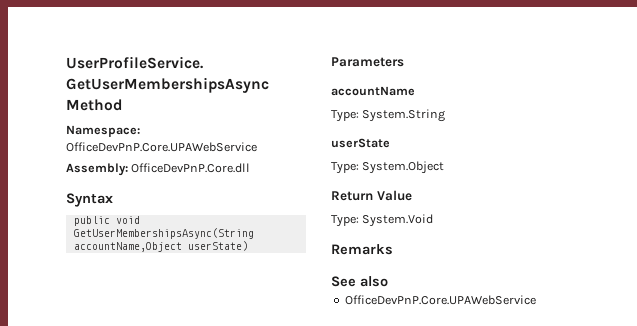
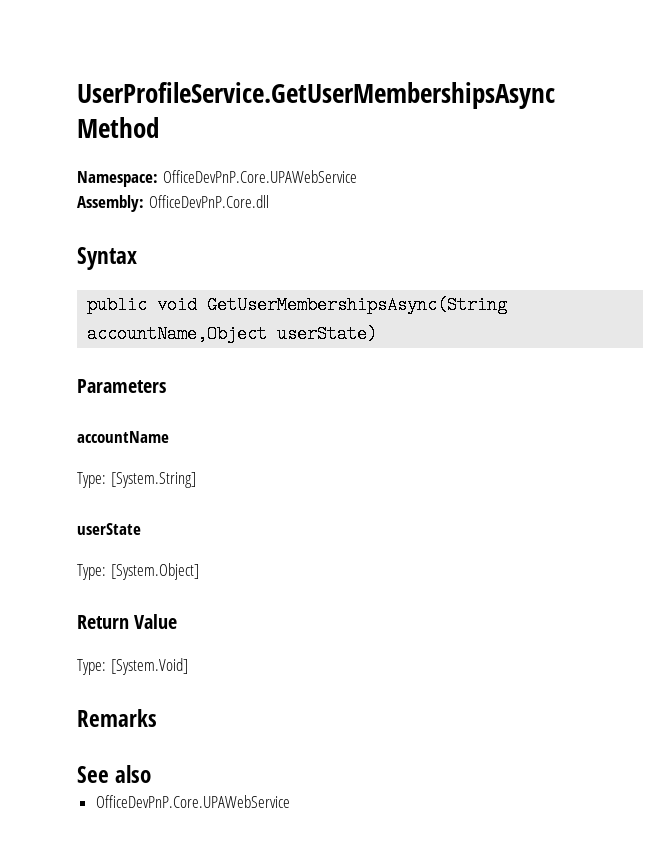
- Type: System.String
+ Type: [System.String]
- Type: System.Object
+ Type: [System.Object]
- Type: System.Void
+ Type: [System.Void]

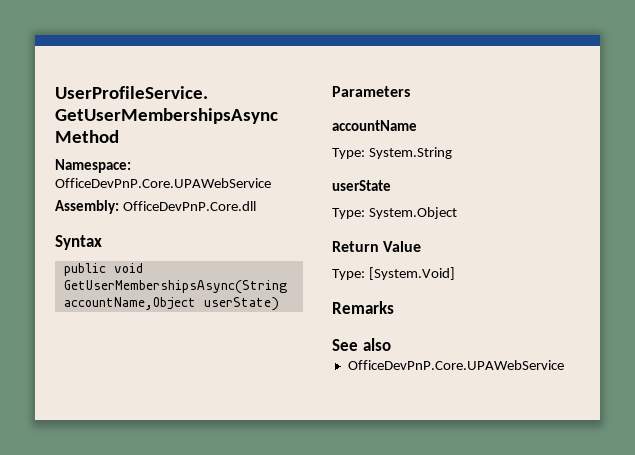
- Type: [System.String]
+ Type: System.String
- Type: [System.Object]
+ Type: System.Object

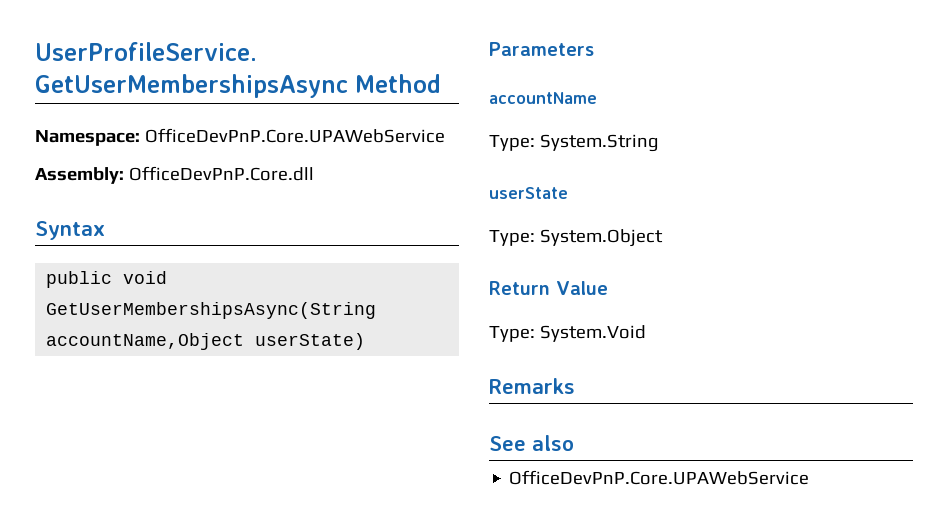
- Type: [System.Void]
+ Type: System.Void

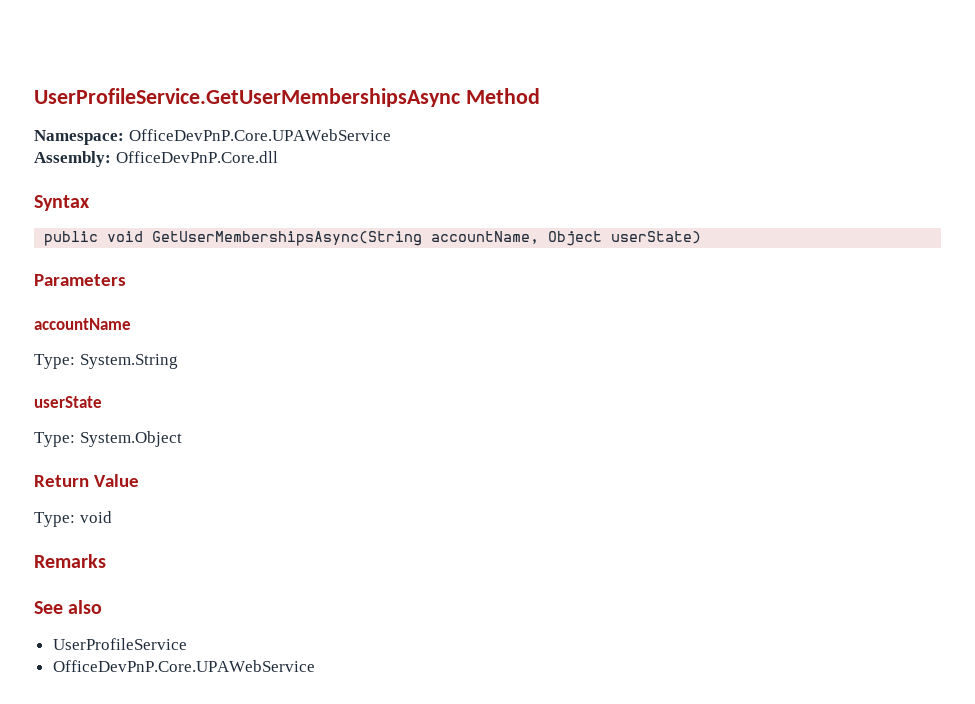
- public void GetUserMembershipsAsync(String accountName,Object userState)
+ public void GetUserMembershipsAsync(String accountName, Object userState)
- Type: System.Void
+ Type: void
+ UserProfileService

